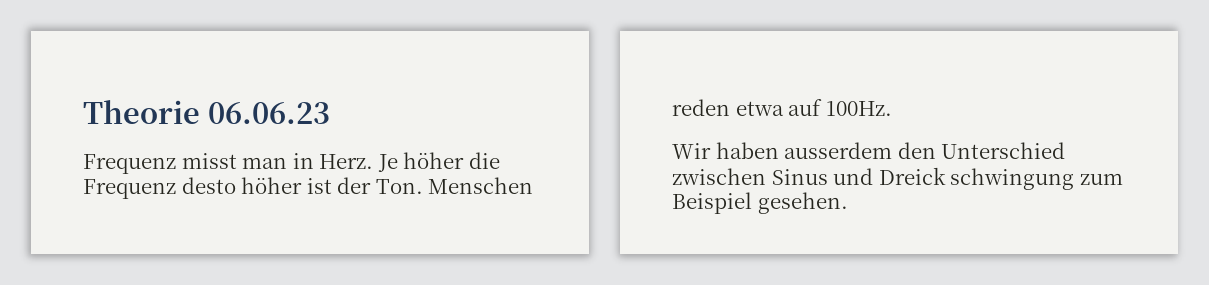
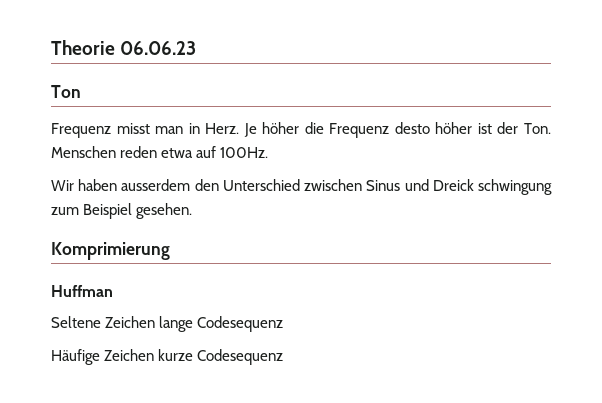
+ Ton
+ Komprimierung
+ Huffman
+ Seltene Zeichen lange Codesequenz
+ Häufige Zeichen kurze Codesequenz

